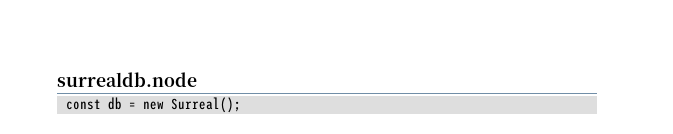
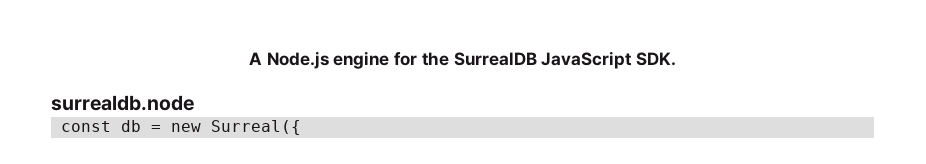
+ A Node.js engine for the SurrealDB JavaScript SDK.
- const db = new Surreal();
+ const db = new Surreal({

